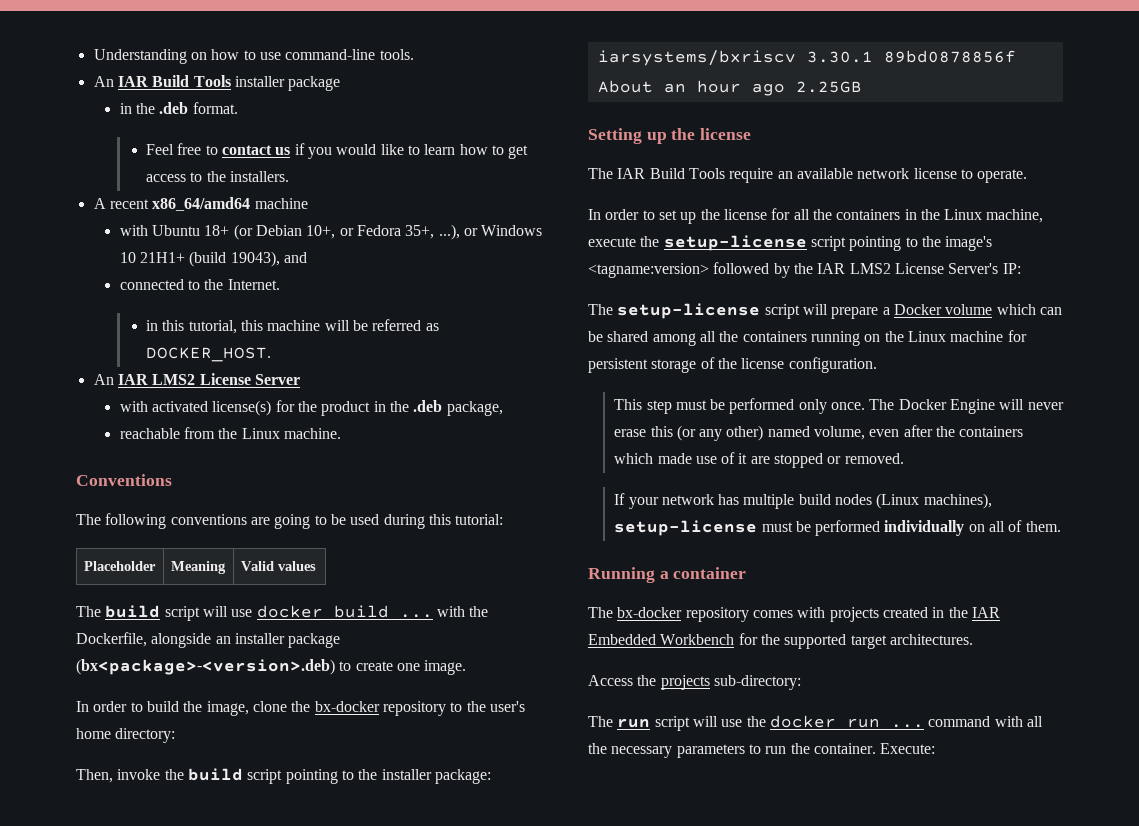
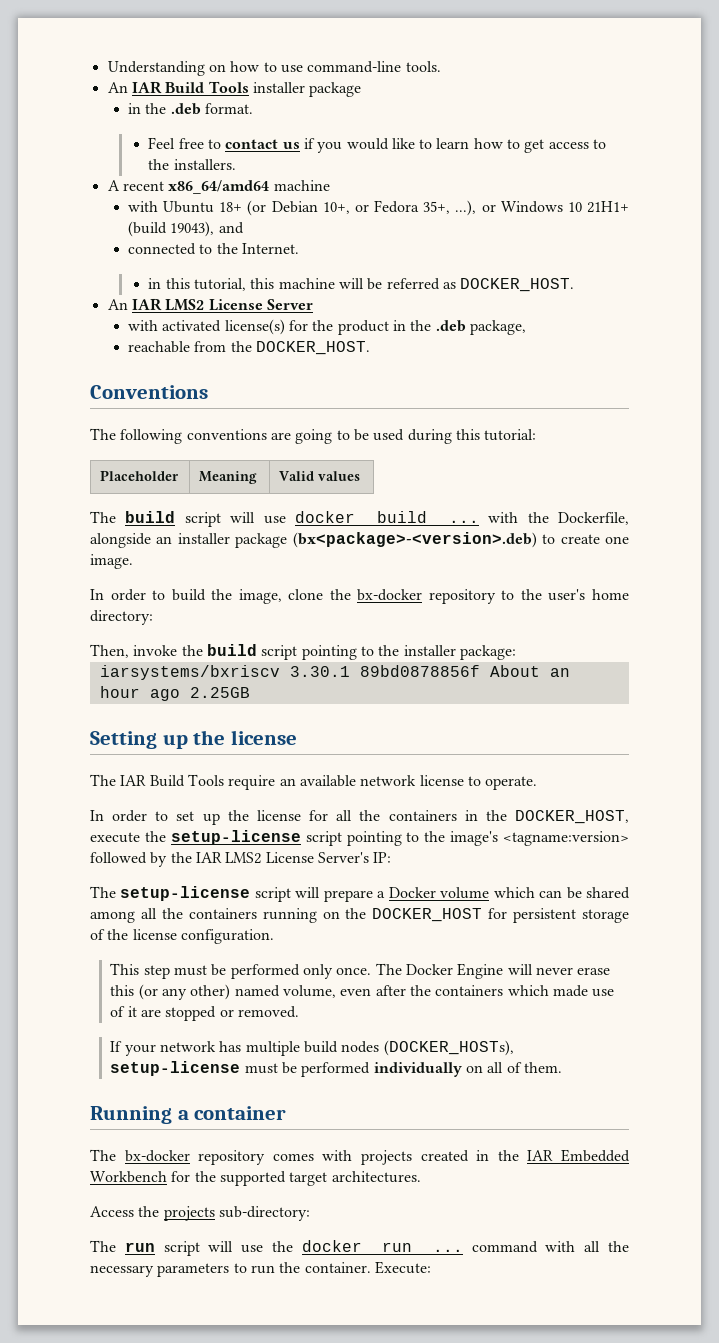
- reachable from the Linux machine.
+ reachable from the DOCKER_HOST.
- In order to set up the license for all the containers in the Linux machine, execute the setup-license script pointing to the image's <tagname:version> followed by the IAR LMS2 License Server's IP:
+ In order to set up the license for all the containers in the DOCKER_HOST, execute the setup-license script pointing to the image's <tagname:version> followed by the IAR LMS2 License Server's IP:
- The setup-license script will prepare a Docker volume which can be shared among all the containers running on the Linux machine for persistent storage of the license configuration.
+ The setup-license script will prepare a Docker volume which can be shared among all the containers running on the DOCKER_HOST for persistent storage of the license configuration.
- If your network has multiple build nodes (Linux machines), setup-license must be performed individually on all of them.
+ If your network has multiple build nodes (DOCKER_HOSTs), setup-license must be performed individually on all of them.

